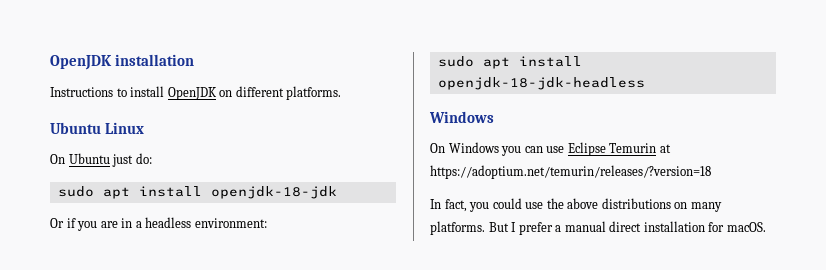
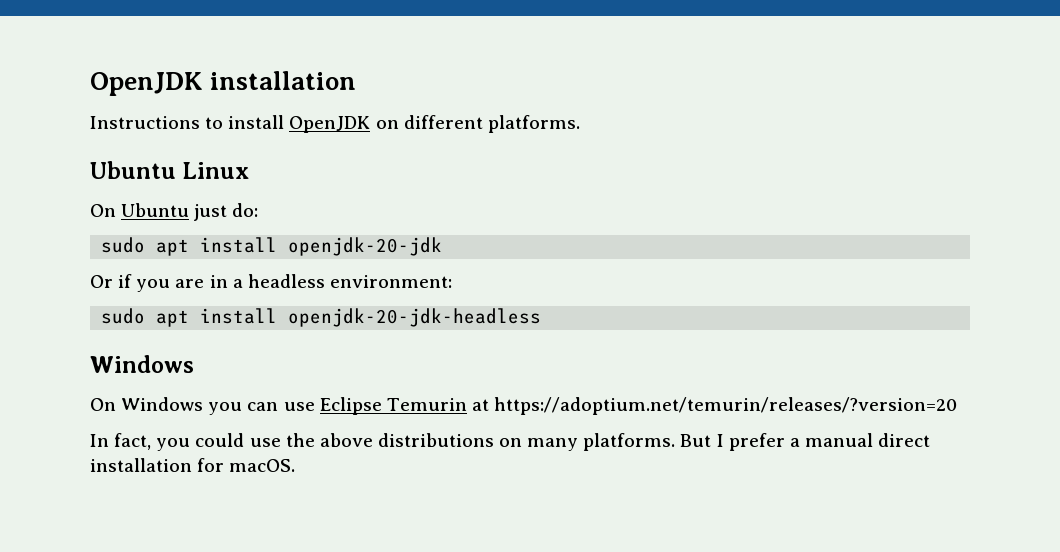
- sudo apt install openjdk-18-jdk
+ sudo apt install openjdk-20-jdk
- sudo apt install openjdk-18-jdk-headless
+ sudo apt install openjdk-20-jdk-headless
- On Windows you can use Eclipse Temurin at https://adoptium.net/temurin/releases/?version=18
+ On Windows you can use Eclipse Temurin at https://adoptium.net/temurin/releases/?version=20

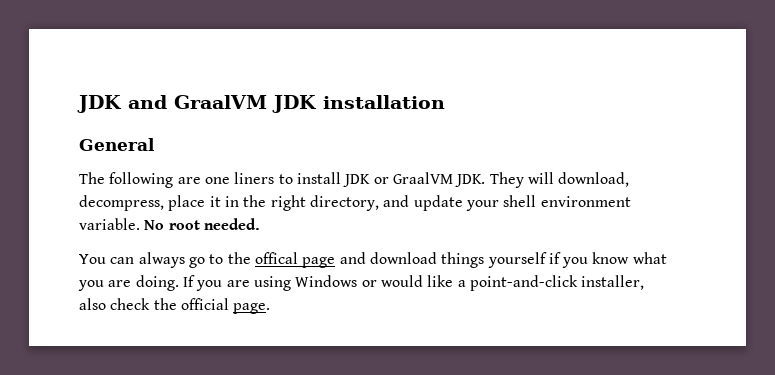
- OpenJDK installation
- Instructions to install OpenJDK on different platforms.
- Ubuntu Linux
- On Ubuntu just do:
- sudo apt install openjdk-20-jdk
- Or if you are in a headless environment:
- sudo apt install openjdk-20-jdk-headless
- Windows
- On Windows you can use Eclipse Temurin at https://adoptium.net/temurin/releases/?version=20
- In fact, you could use the above distributions on many platforms. But I prefer a manual direct installation for macOS.
+ JDK and GraalVM JDK installation
+ General
+ The following are one liners to install JDK or GraalVM JDK. They will download, decompress, place it in the right directory, and update your shell environment variable. No root needed.
+ You can always go to the offical page and download things yourself if you know what you are doing. If you are using Windows or would like a point-and-click installer, also check the official page.

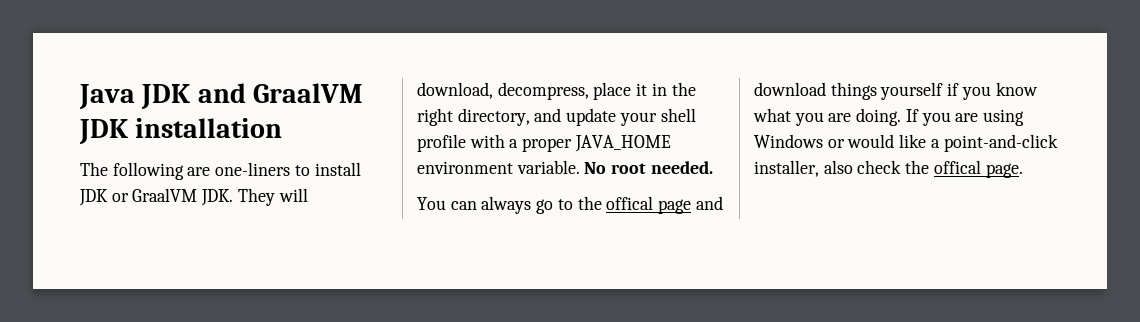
- JDK and GraalVM JDK installation
+ Java JDK and GraalVM JDK installation
- General
- The following are one liners to install JDK or GraalVM JDK. They will download, decompress, place it in the right directory, and update your shell environment variable.
+ The following are one-liners to install JDK or GraalVM JDK. They will download, decompress, place it in the right directory, and update your shell profile with a proper JAVA_HOME environment variable.
- If you are using Windows or would like a point-and-click installer, also check the official page.
+ If you are using Windows or would like a point-and-click installer, also check the offical page.

